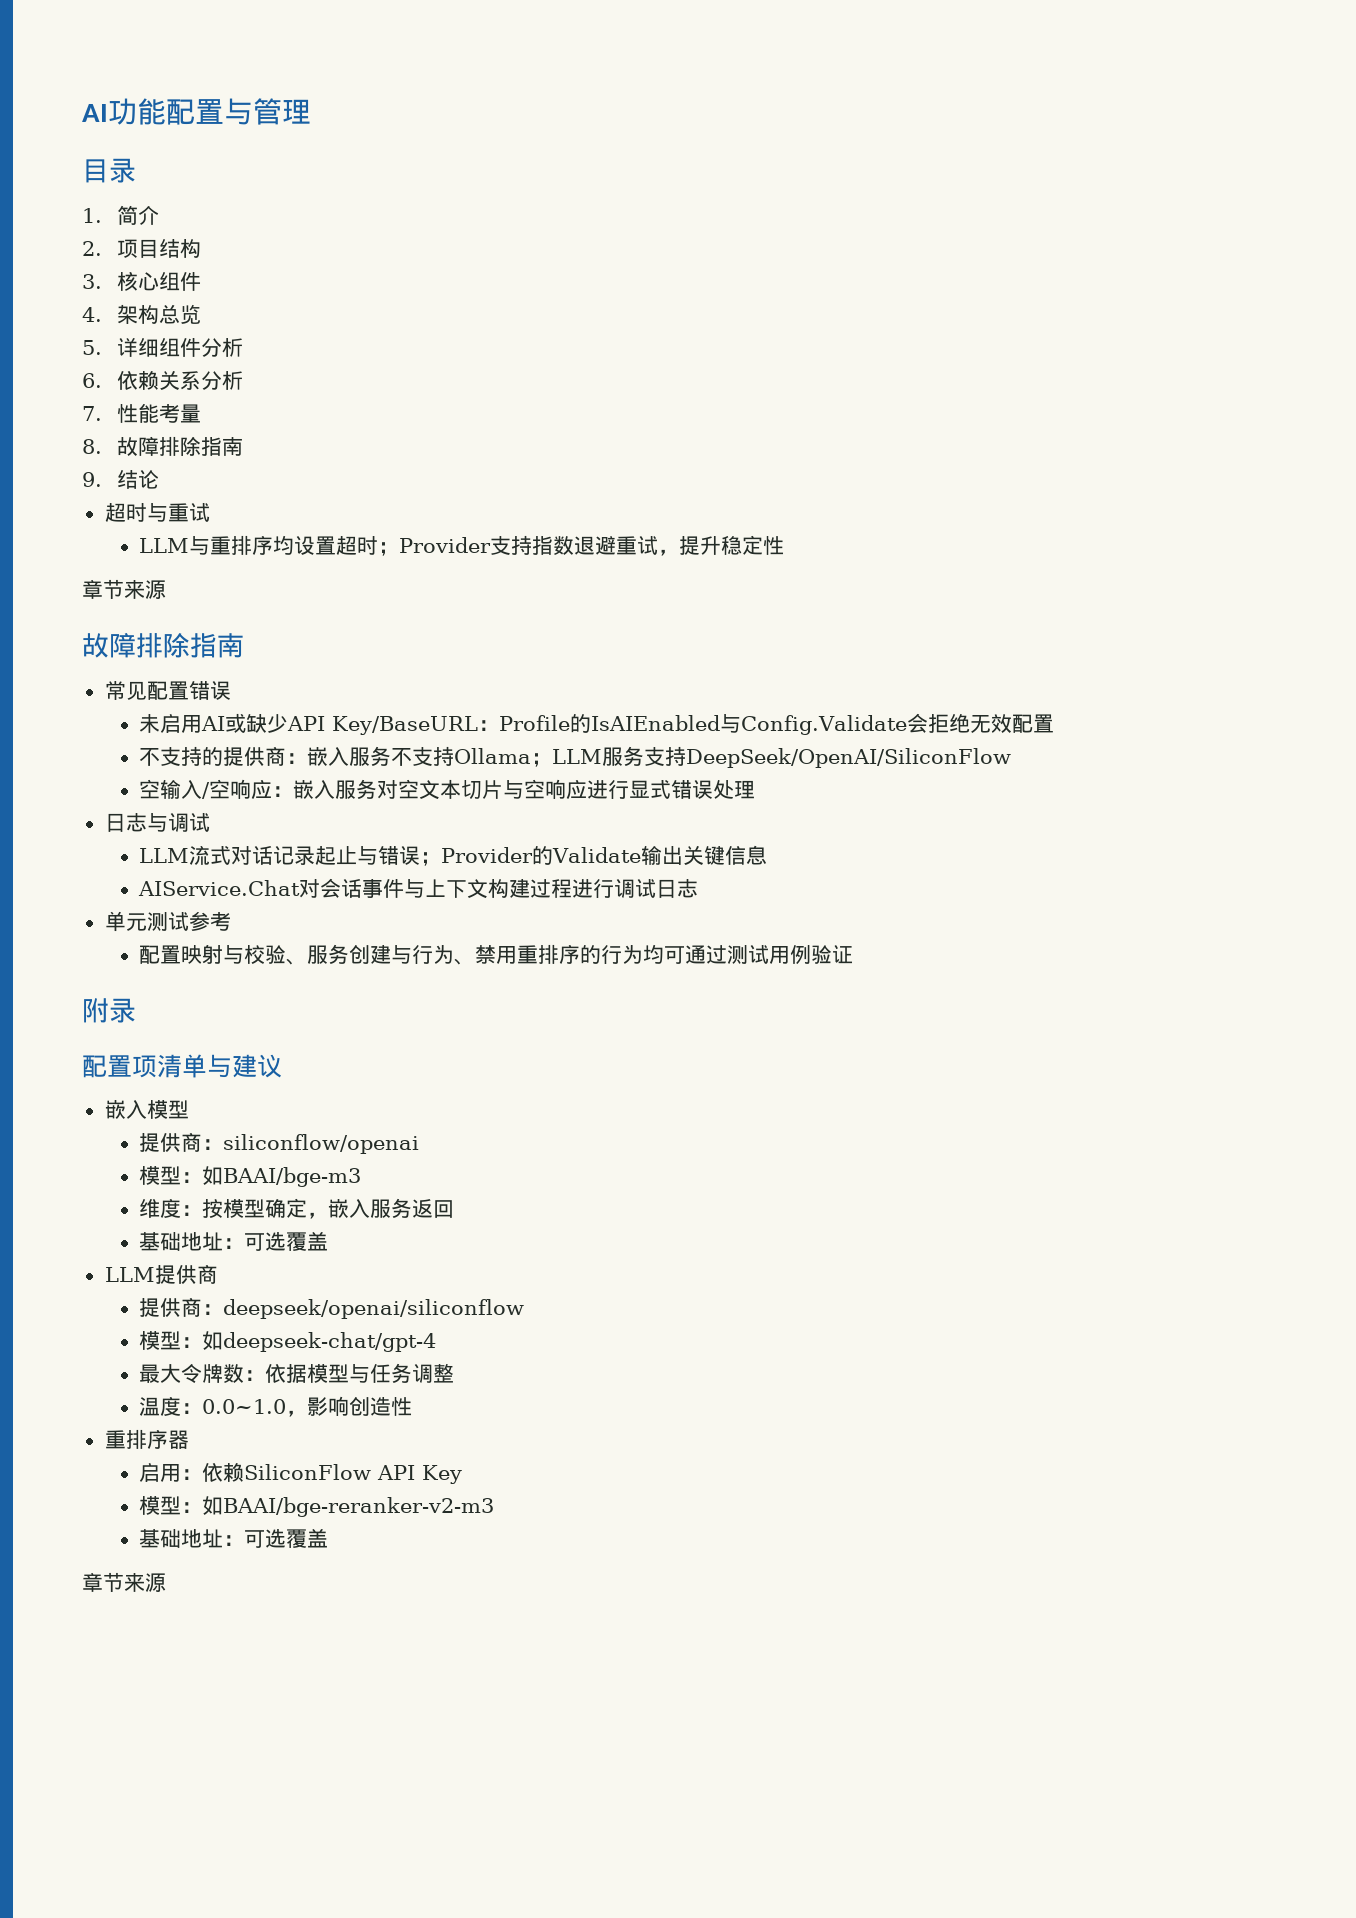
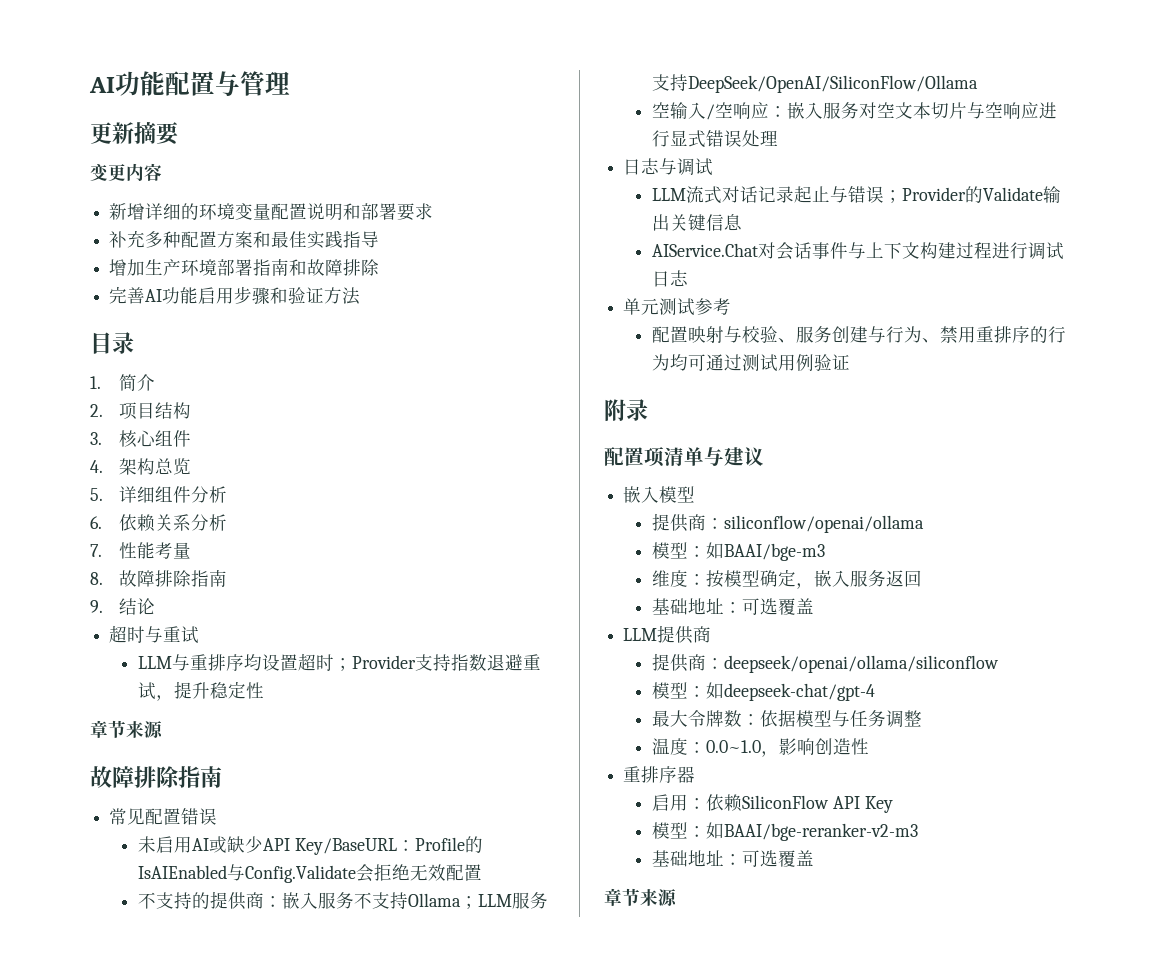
+ 更新摘要
+ 变更内容
+ 新增详细的环境变量配置说明和部署要求
+ 补充多种配置方案和最佳实践指导
+ 增加生产环境部署指南和故障排除
+ 完善AI功能启用步骤和验证方法
- 不支持的提供商：嵌入服务不支持Ollama；LLM服务支持DeepSeek/OpenAI/SiliconFlow
+ 不支持的提供商：嵌入服务不支持Ollama；LLM服务支持DeepSeek/OpenAI/SiliconFlow/Ollama
- 提供商：siliconflow/openai
+ 提供商：siliconflow/openai/ollama
- 提供商：deepseek/openai/siliconflow
+ 提供商：deepseek/openai/ollama/siliconflow

